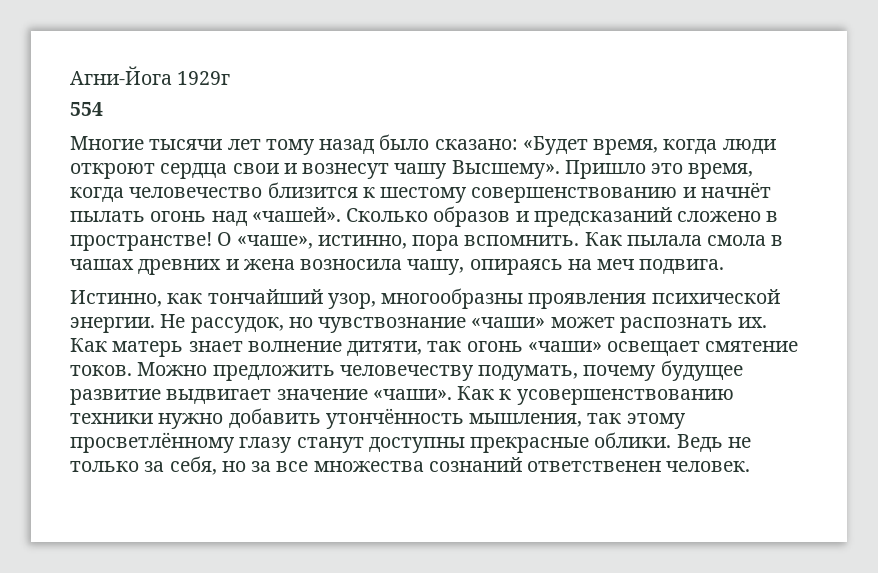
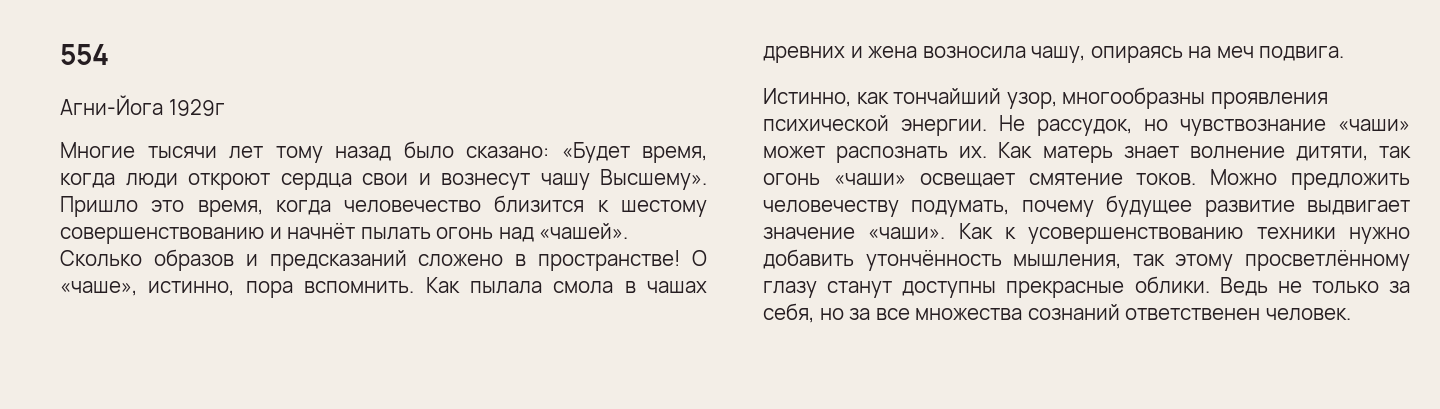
+ 554
- 554

